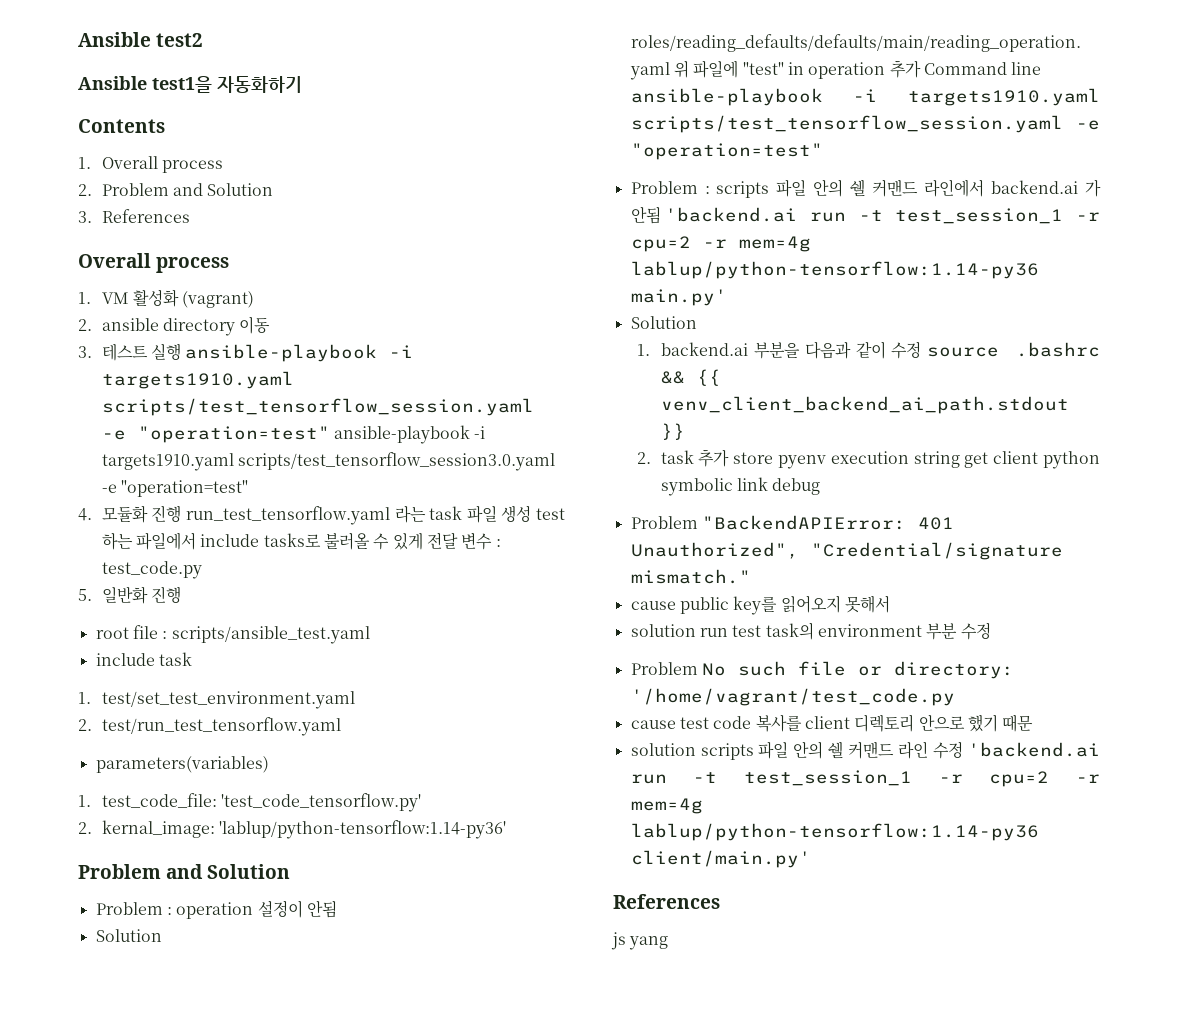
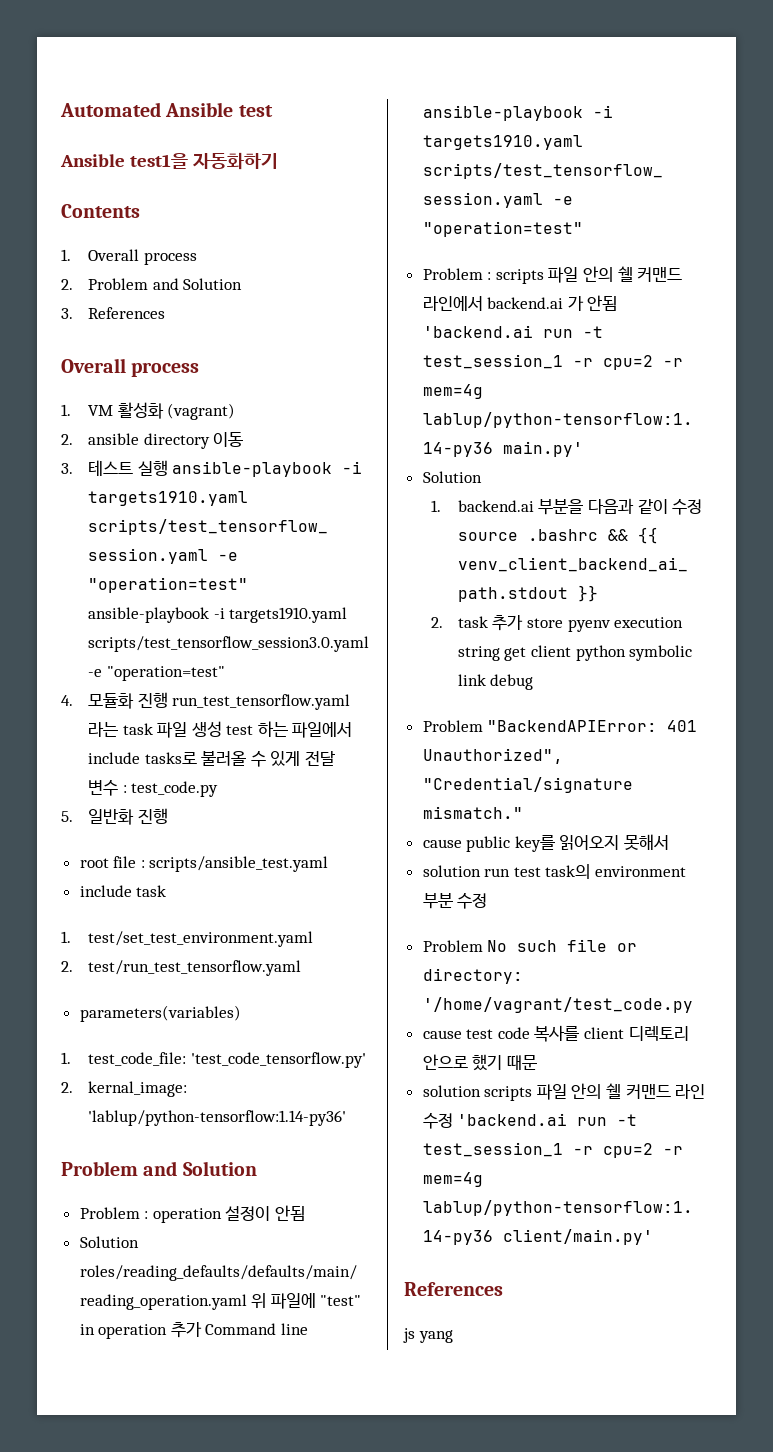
- Ansible test2
+ Automated Ansible test

